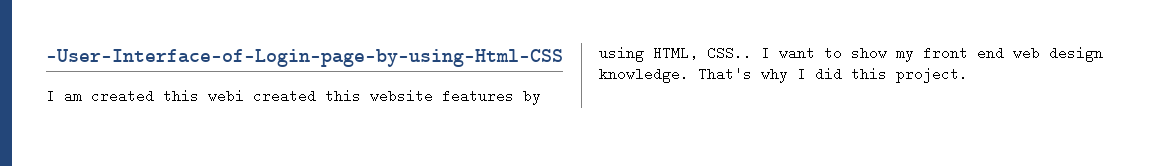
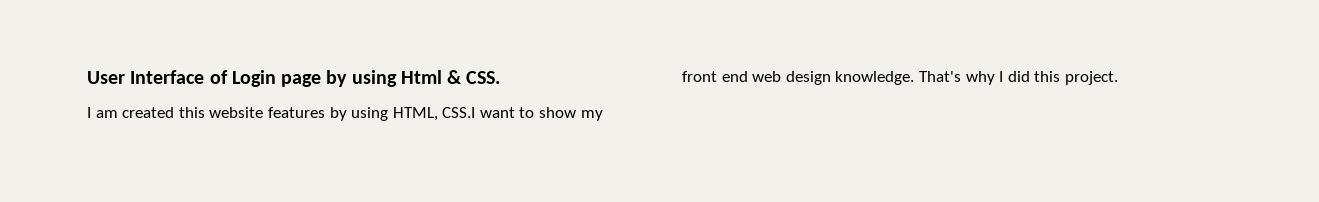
- -User-Interface-of-Login-page-by-using-Html-CSS
+ User Interface of Login page by using Html & CSS.
- I am created this webi created this website features by using HTML, CSS.. I want to show my front end web design knowledge.
+ I am created this website features by using HTML, CSS.I want to show my front end web design knowledge.

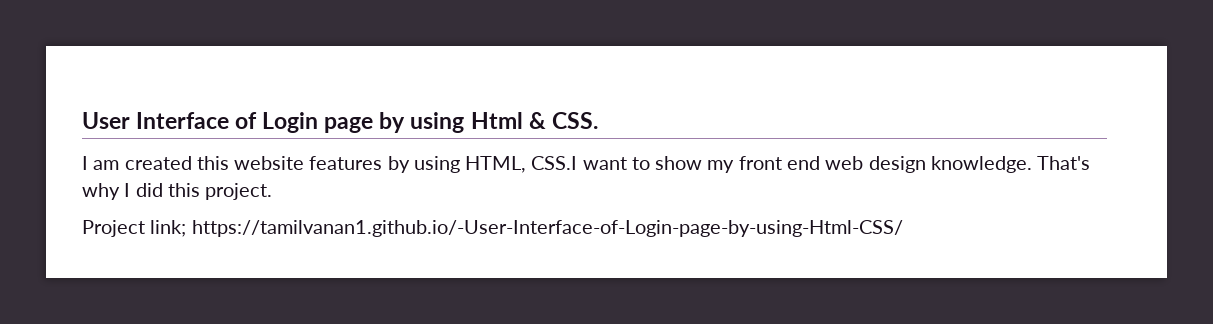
+ Project link; https://tamilvanan1.github.io/-User-Interface-of-Login-page-by-using-Html-CSS/

